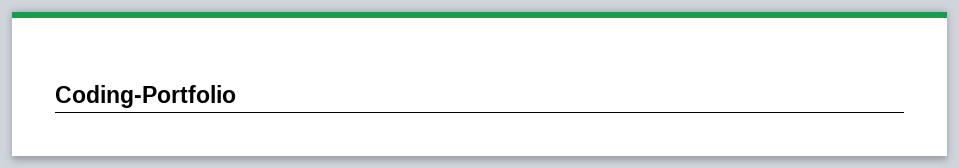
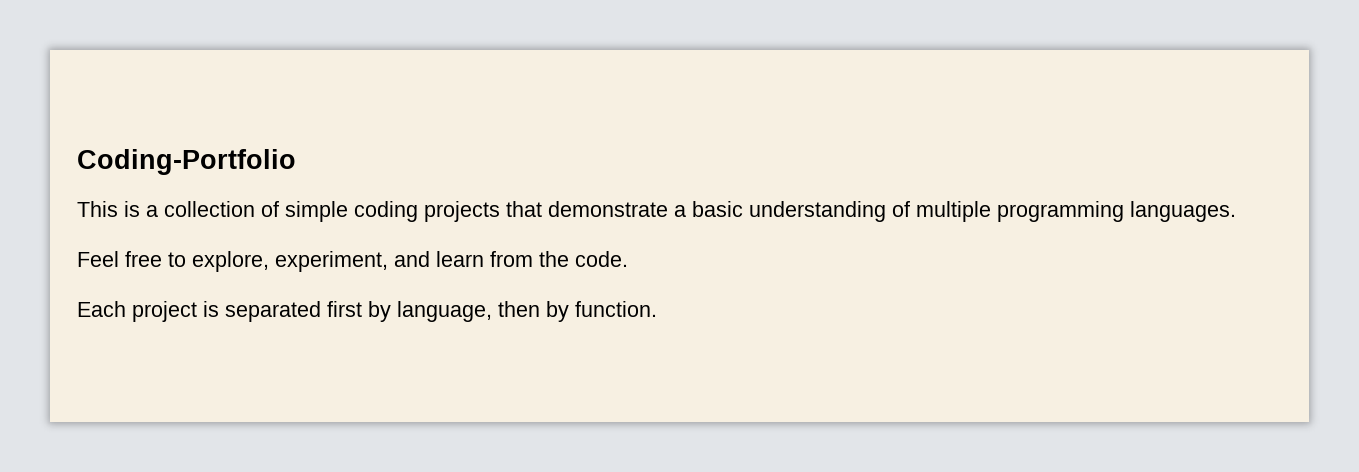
+ This is a collection of simple coding projects that demonstrate a basic understanding of multiple programming languages.
+ Feel free to explore, experiment, and learn from the code.
+ Each project is separated first by language, then by function.

